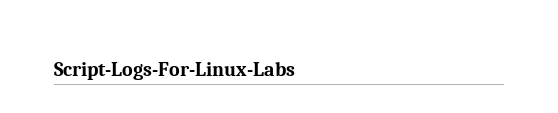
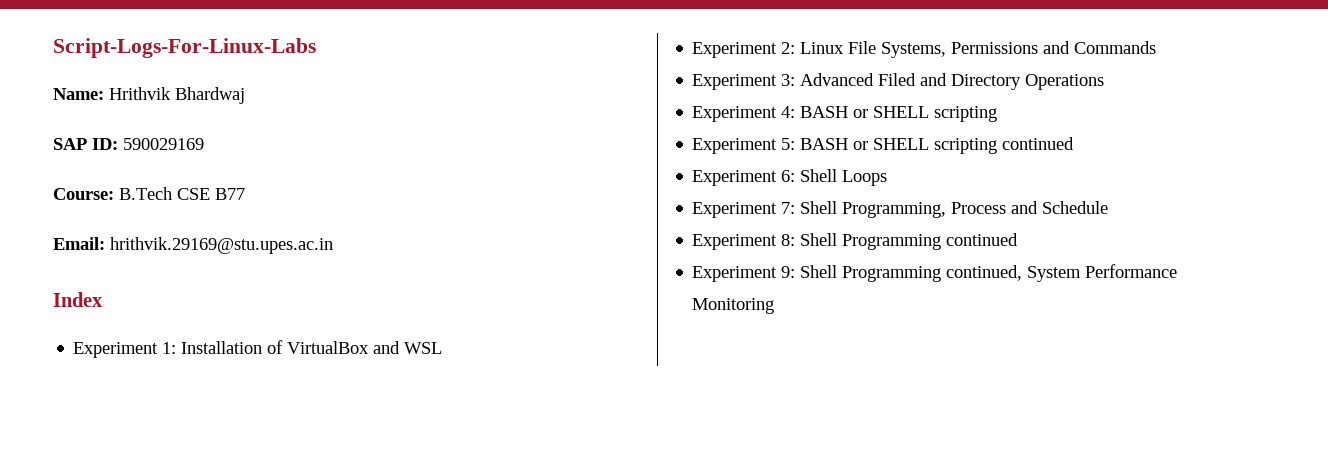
+ Name: Hrithvik Bhardwaj
+ SAP ID: 590029169
+ Course: B.Tech CSE B77
+ Email: hrithvik.29169@stu.upes.ac.in
+ Index
+ Experiment 1: Installation of VirtualBox and WSL
+ Experiment 2: Linux File Systems, Permissions and Commands
+ Experiment 3: Advanced Filed and Directory Operations
+ Experiment 4: BASH or SHELL scripting
+ Experiment 5: BASH or SHELL scripting continued
+ Experiment 6: Shell Loops
+ Experiment 7: Shell Programming, Process and Schedule
+ Experiment 8: Shell Programming continued
+ Experiment 9: Shell Programming continued, System Performance Monitoring

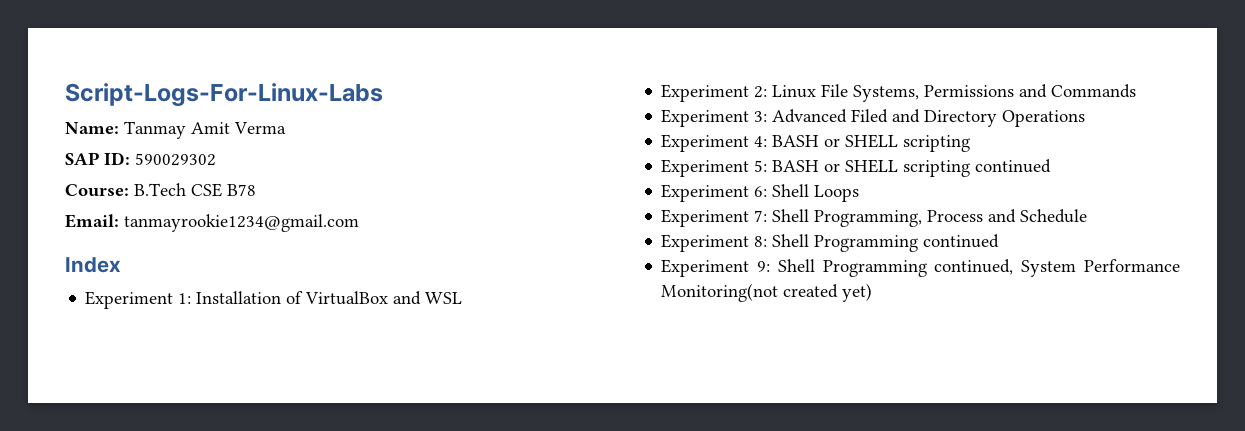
- Name: Hrithvik Bhardwaj
+ Name: Tanmay Amit Verma
- SAP ID: 590029169
+ SAP ID: 590029302
- Course: B.Tech CSE B77
+ Course: B.Tech CSE B78
- Email: hrithvik.29169@stu.upes.ac.in
+ Email: tanmayrookie1234@gmail.com
- Experiment 9: Shell Programming continued, System Performance Monitoring
+ Experiment 9: Shell Programming continued, System Performance Monitoring(not created yet)

